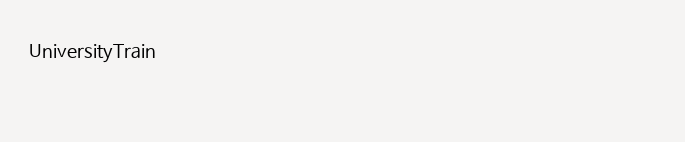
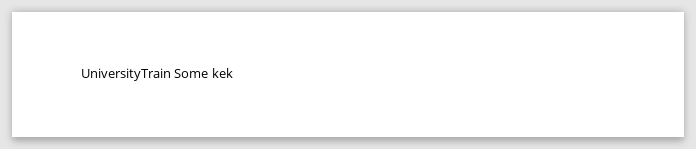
- UniversityTrain
+ UniversityTrain Some kek

